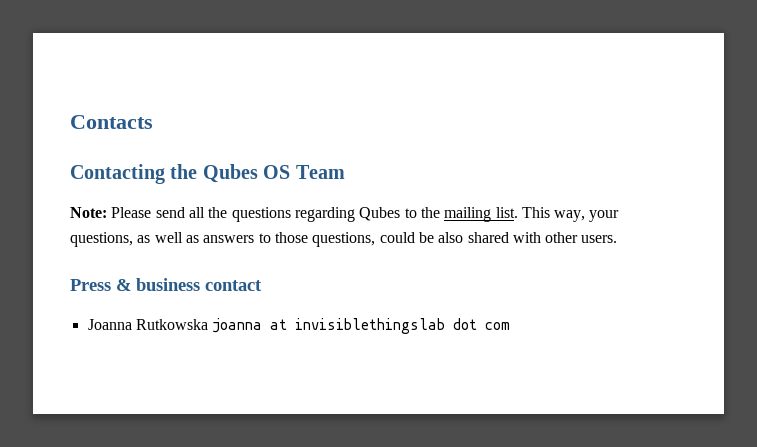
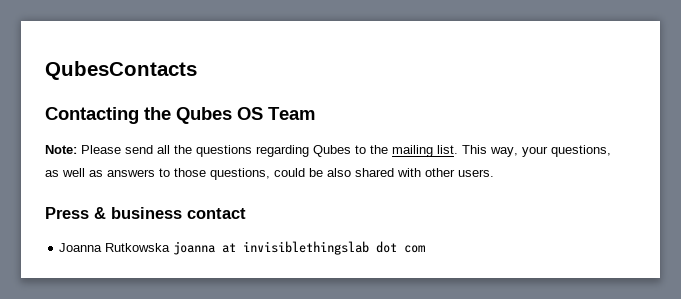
- Contacts
+ QubesContacts

